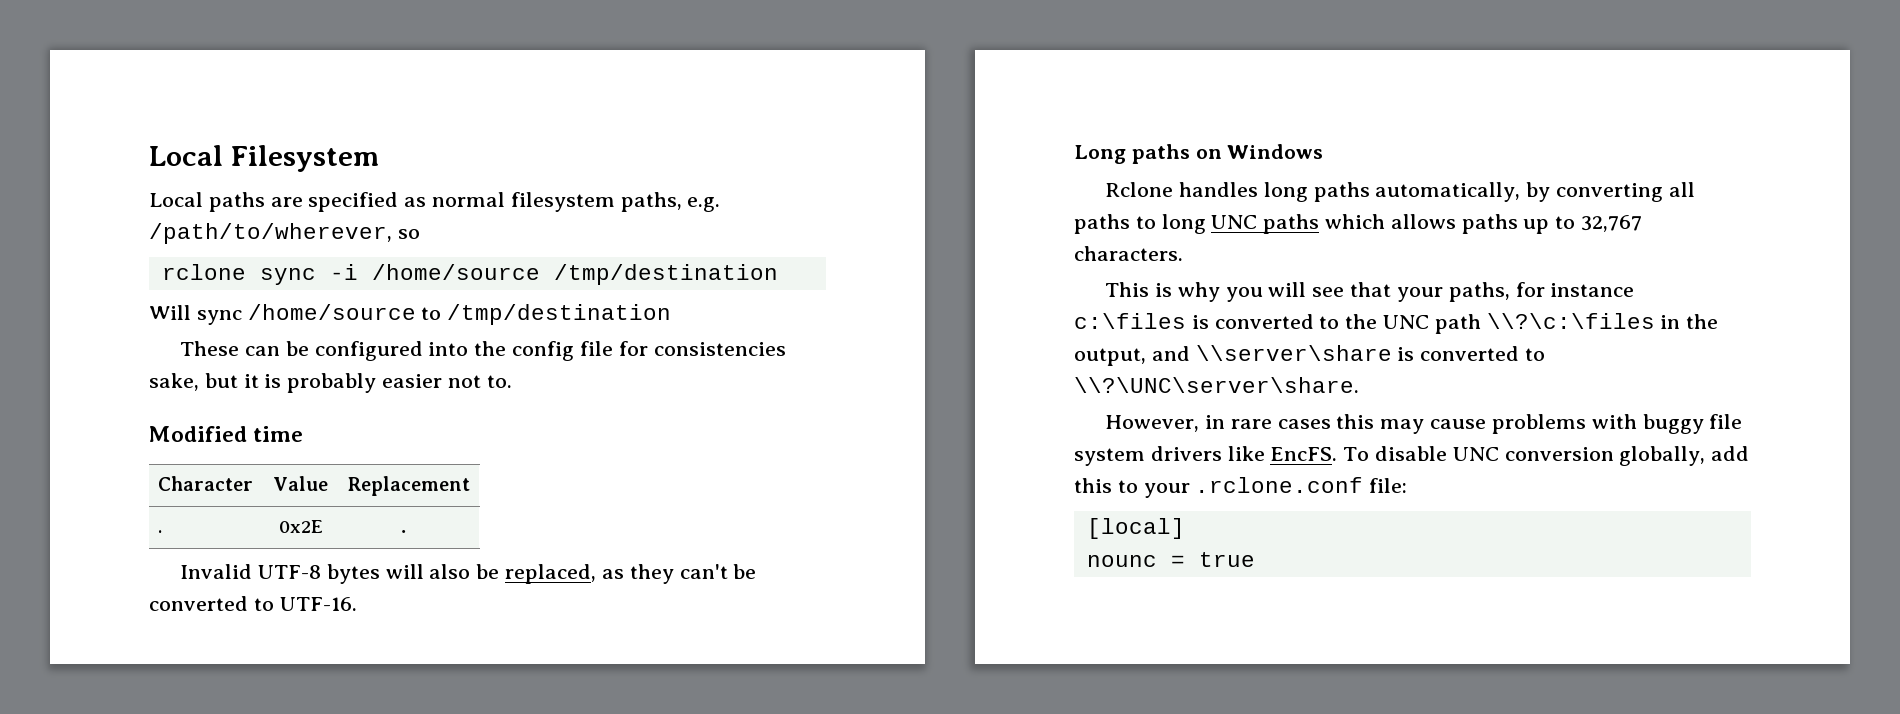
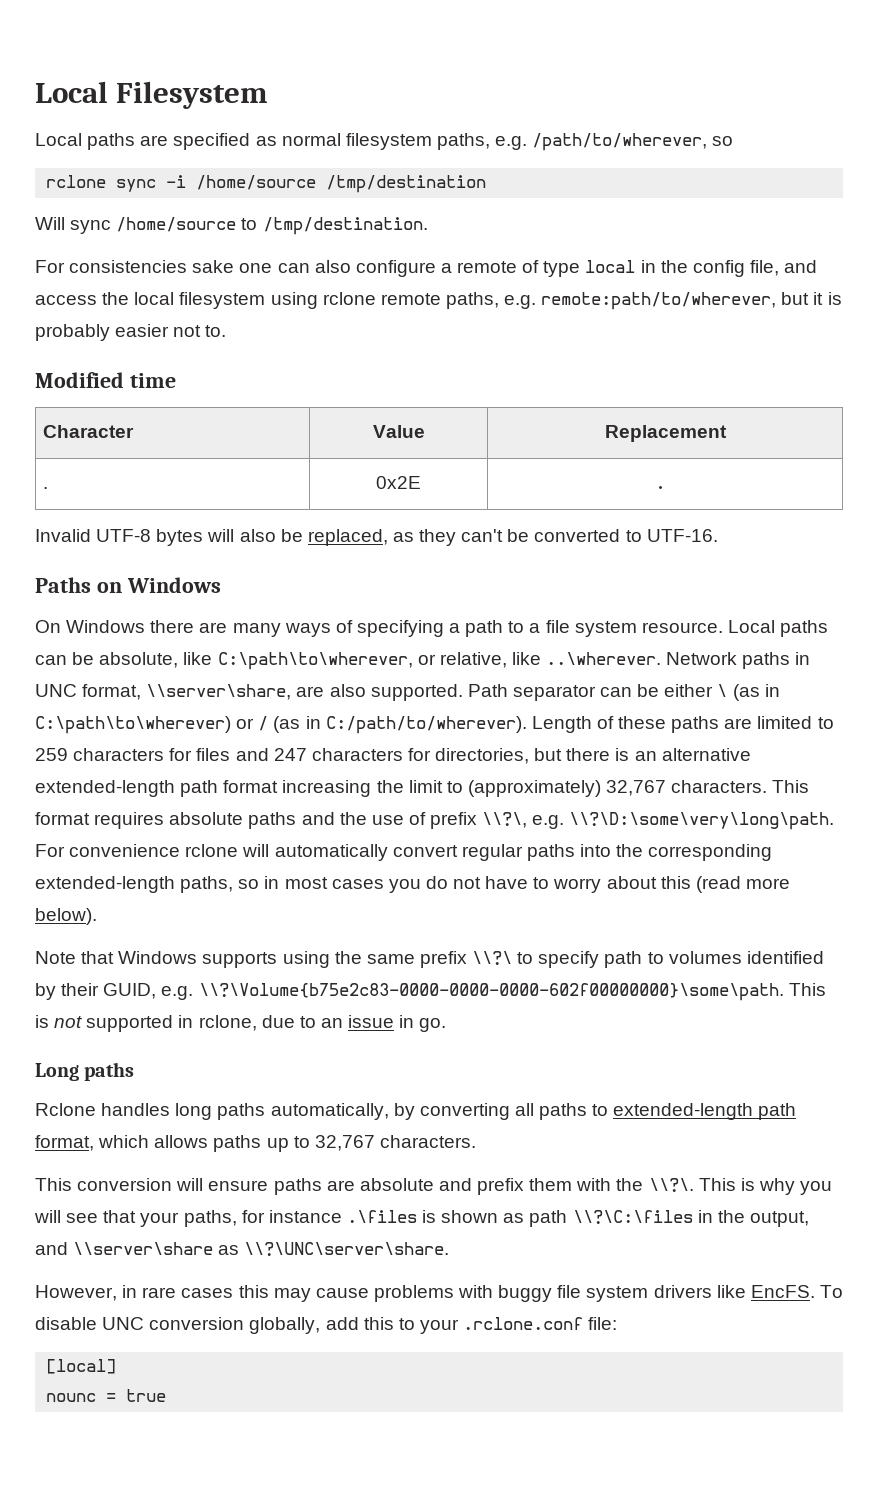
- Will sync /home/source to /tmp/destination
- These can be configured into the config file for consistencies sake, but it is probably easier not to.
+ Will sync /home/source to /tmp/destination.
+ For consistencies sake one can also configure a remote of type local in the config file, and access the local filesystem using rclone remote paths, e.g. remote:path/to/wherever, but it is probably easier not to.
+ Paths on Windows
+ On Windows there are many ways of specifying a path to a file system resource. Local paths can be absolute, like C:\path\to\wherever, or relative, like ..\wherever. Network paths in UNC format, \\server\share, are also supported. Path separator can be either \ (as in C:\path\to\wherever) or / (as in C:/path/to/wherever). Length of these paths are limited to 259 characters for files and 247 characters for directories, but there is an alternative extended-length path format increasing the limit to (approximately) 32,767 characters. This format requires absolute paths and the use of prefix \\?\, e.g. \\?\D:\some\very\long\path. For convenience rclone will automatically convert regular paths into the corresponding extended-length paths, so in most cases you do not have to worry about this (read more below).
+ Note that Windows supports using the same prefix \\?\ to specify path to volumes identified by their GUID, e.g. \\?\Volume{b75e2c83-0000-0000-0000-602f00000000}\some\path. This is not supported in rclone, due to an issue in go.
- Long paths on Windows
+ Long paths
- Rclone handles long paths automatically, by converting all paths to long UNC paths which allows paths up to 32,767 characters.
+ Rclone handles long paths automatically, by converting all paths to extended-length path format, which allows paths up to 32,767 characters.
- This is why you will see that your paths, for instance c:\files is converted to the UNC path \\?\c:\files in the output, and \\server\share is converted to \\?\UNC\server\share.
+ This conversion will ensure paths are absolute and prefix them with the \\?\. This is why you will see that your paths, for instance .\files is shown as path \\?\C:\files in the output, and \\server\share as \\?\UNC\server\share.

